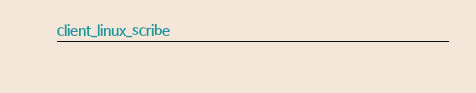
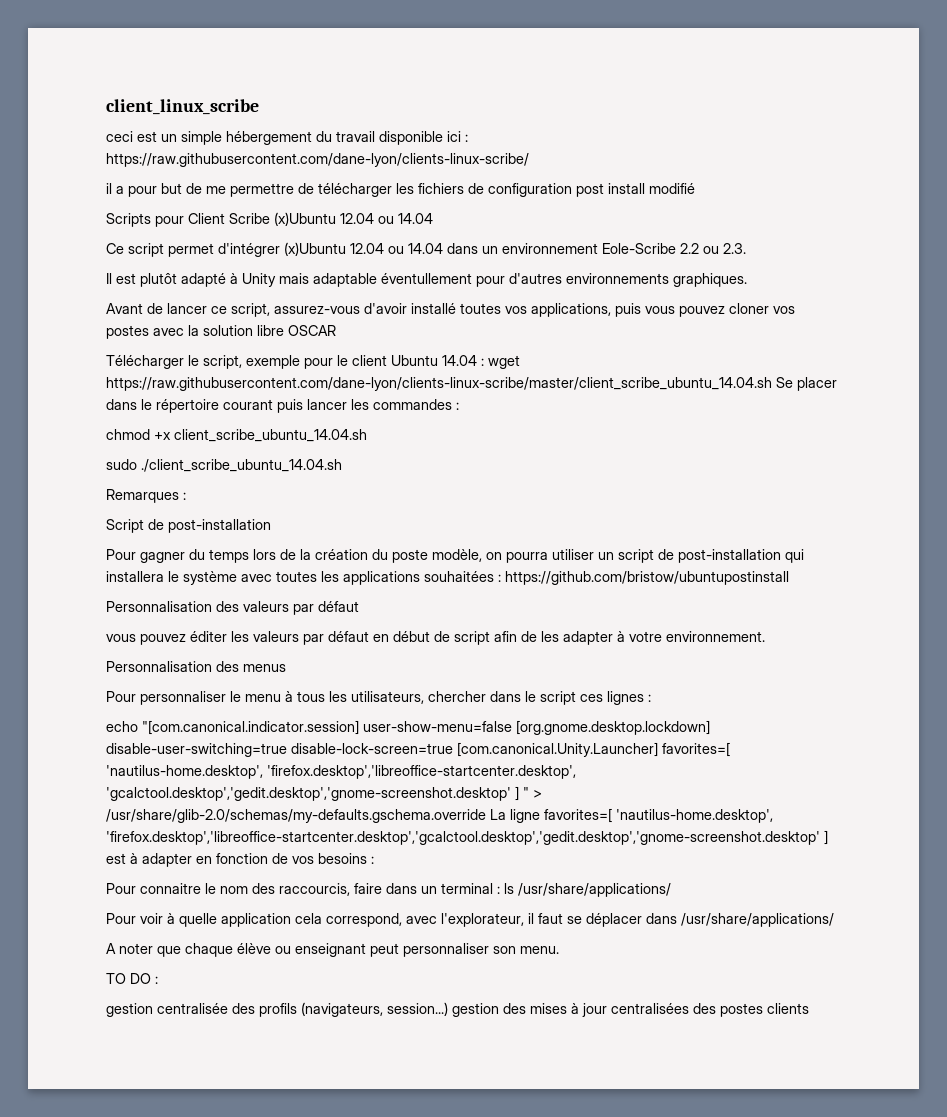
+ ceci est un simple hébergement du travail disponible ici : https://raw.githubusercontent.com/dane-lyon/clients-linux-scribe/
+ il a pour but de me permettre de télécharger les fichiers de configuration post install modifié
+ Scripts pour Client Scribe (x)Ubuntu 12.04 ou 14.04
+ Ce script permet d'intégrer (x)Ubuntu 12.04 ou 14.04 dans un environnement Eole-Scribe 2.2 ou 2.3.
+ Il est plutôt adapté à Unity mais adaptable éventullement pour d'autres environnements graphiques.
+ Avant de lancer ce script, assurez-vous d'avoir installé toutes vos applications, puis vous pouvez cloner vos postes avec la solution libre OSCAR
+ Télécharger le script, exemple pour le client Ubuntu 14.04 : wget https://raw.githubusercontent.com/dane-lyon/clients-linux-scribe/master/client_scribe_ubuntu_14.04.sh Se placer dans le répertoire courant puis lancer les commandes :
+ chmod +x client_scribe_ubuntu_14.04.sh
+ sudo ./client_scribe_ubuntu_14.04.sh
+ Remarques :
+ Script de post-installation
+ Pour gagner du temps lors de la création du poste modèle, on pourra utiliser un script de post-installation qui installera le système avec toutes les applications souhaitées : https://github.com/bristow/ubuntupostinstall
+ Personnalisation des valeurs par défaut
+ vous pouvez éditer les valeurs par défaut en début de script afin de les adapter à votre environnement.
+ Personnalisation des menus
+ Pour personnaliser le menu à tous les utilisateurs, chercher dans le script ces lignes :
+ echo "[com.canonical.indicator.session] user-show-menu=false [org.gnome.desktop.lockdown] disable-user-switching=true disable-lock-screen=true [com.canonical.Unity.Launcher] favorites=[ 'nautilus-home.desktop', 'firefox.desktop','libreoffice-startcenter.desktop', 'gcalctool.desktop','gedit.desktop','gnome-screenshot.desktop' ] " > /usr/share/glib-2.0/schemas/my-defaults.gschema.override La ligne favorites=[ 'nautilus-home.desktop', 'firefox.desktop','libreoffice-startcenter.desktop','gcalctool.desktop','gedit.desktop','gnome-screenshot.desktop' ] est à adapter en fonction de vos besoins :
+ Pour connaitre le nom des raccourcis, faire dans un terminal : ls /usr/share/applications/
+ Pour voir à quelle application cela correspond, avec l'explorateur, il faut se déplacer dans /usr/share/applications/
+ A noter que chaque élève ou enseignant peut personnaliser son menu.
+ TO DO :
+ gestion centralisée des profils (navigateurs, session...) gestion des mises à jour centralisées des postes clients

